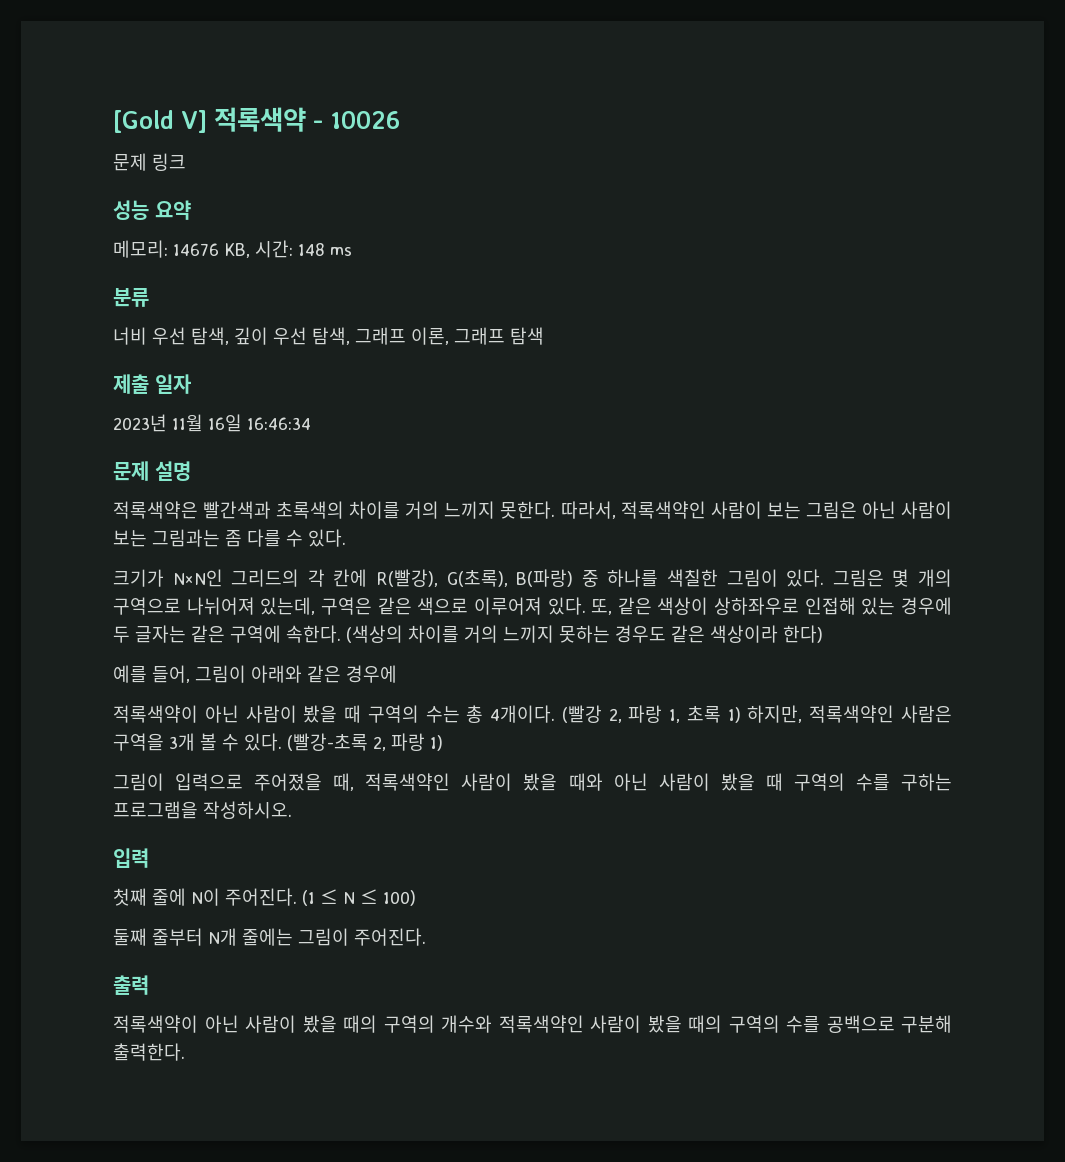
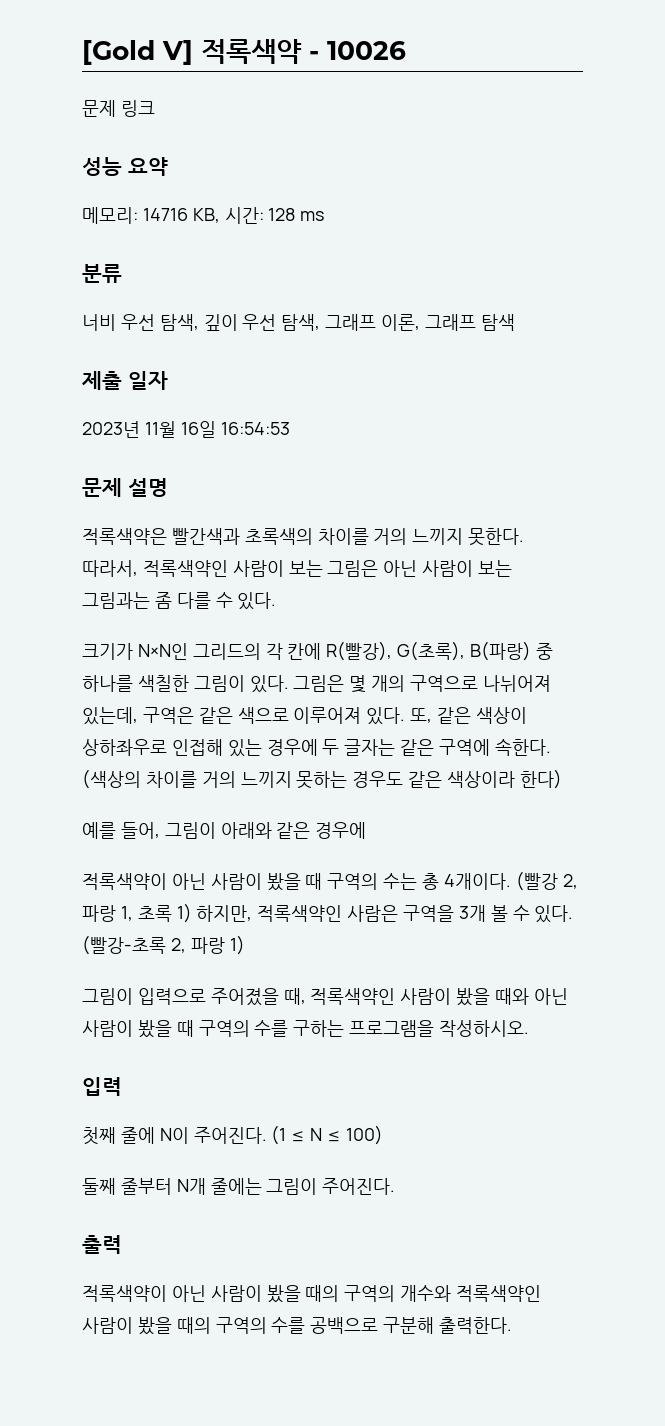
- 메모리: 14676 KB, 시간: 148 ms
+ 메모리: 14716 KB, 시간: 128 ms
- 2023년 11월 16일 16:46:34
+ 2023년 11월 16일 16:54:53

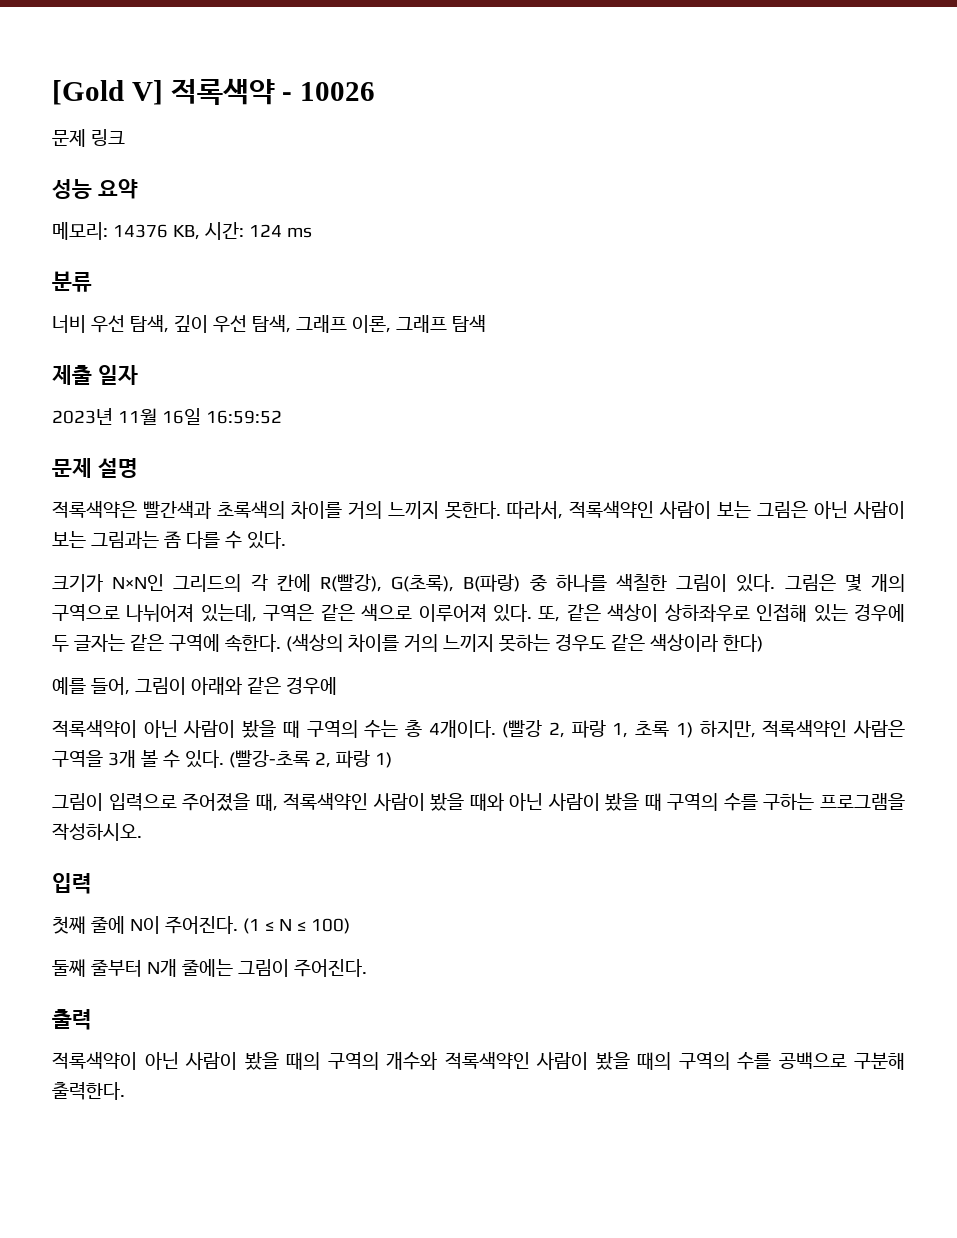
- 메모리: 14716 KB, 시간: 128 ms
+ 메모리: 14376 KB, 시간: 124 ms
- 2023년 11월 16일 16:54:53
+ 2023년 11월 16일 16:59:52

